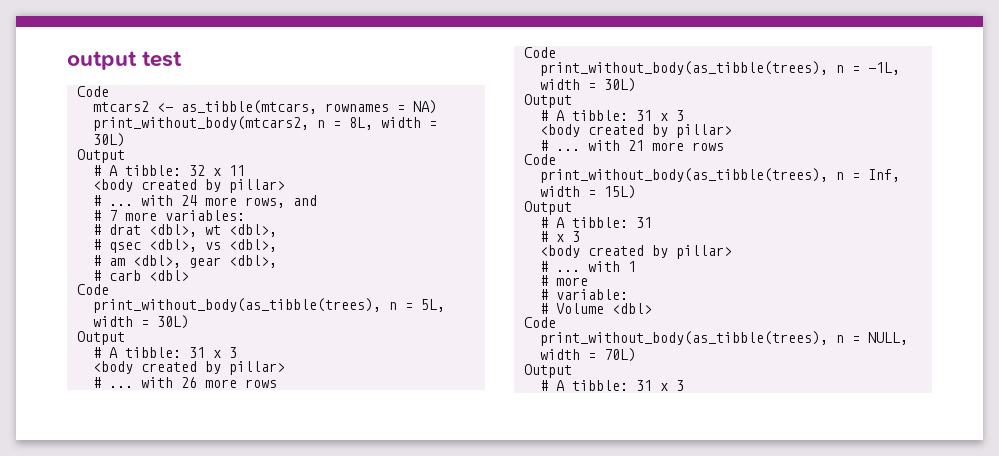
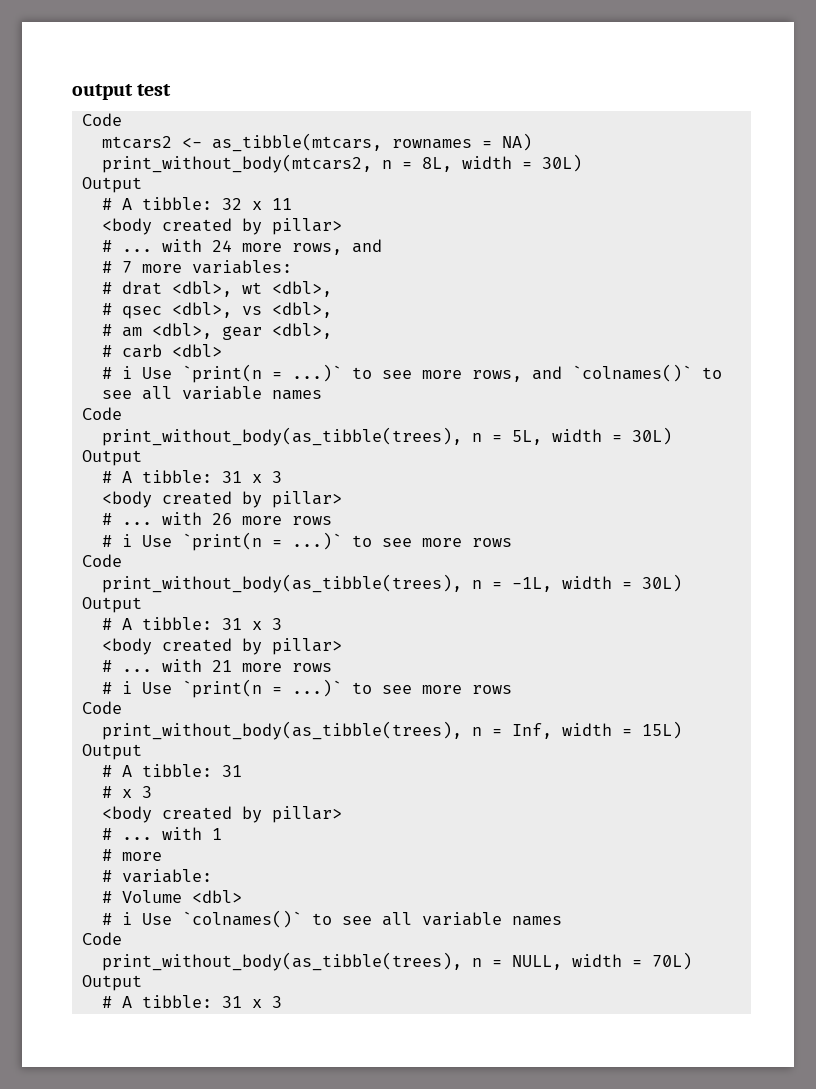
+ # i Use `print(n = ...)` to see more rows, and `colnames()` to see all variable names
  # ... with 26 more rows
+ # i Use `print(n = ...)` to see more rows
  # ... with 21 more rows
+ # i Use `print(n = ...)` to see more rows
+ # i Use `colnames()` to see all variable names

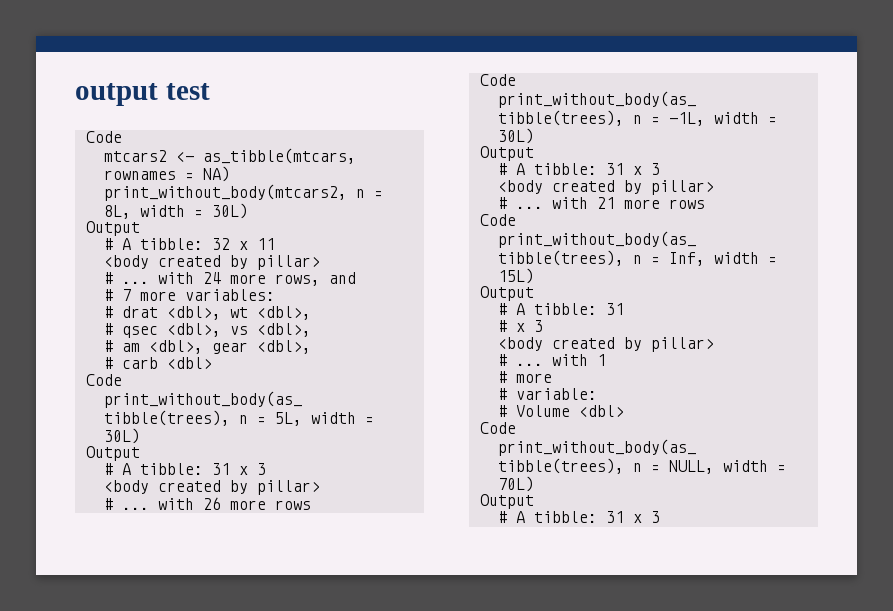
- # i Use `print(n = ...)` to see more rows, and `colnames()` to see all variable names
  # ... with 26 more rows
- # i Use `print(n = ...)` to see more rows
  # ... with 21 more rows
- # i Use `print(n = ...)` to see more rows
- # i Use `colnames()` to see all variable names

